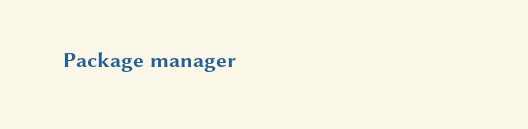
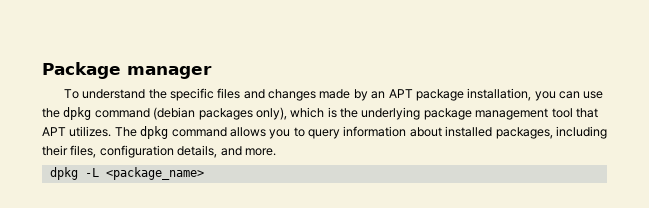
+ To understand the specific files and changes made by an APT package installation, you can use the dpkg command (debian packages only), which is the underlying package management tool that APT utilizes. The dpkg command allows you to query information about installed packages, including their files, configuration details, and more.
+ dpkg -L <package_name>

